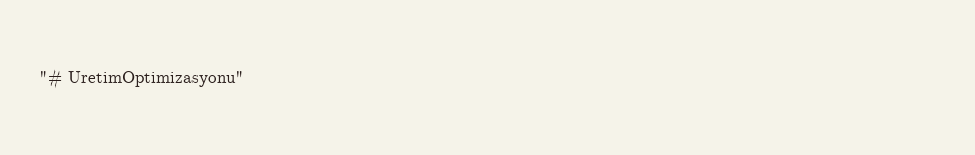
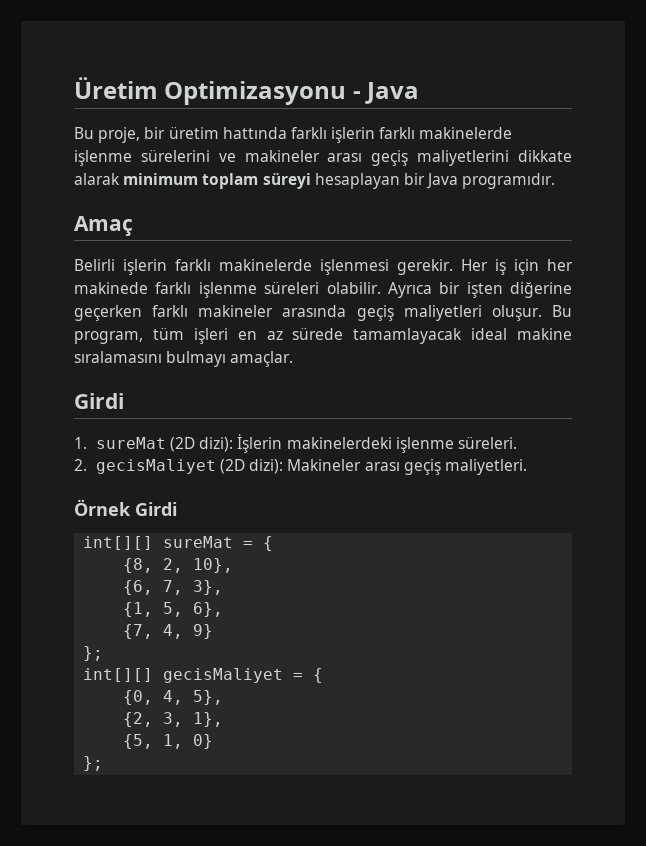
- "# UretimOptimizasyonu"
+ Üretim Optimizasyonu - Java
+ Bu proje, bir üretim hattında farklı işlerin farklı makinelerde işlenme sürelerini ve makineler arası geçiş maliyetlerini dikkate alarak minimum toplam süreyi hesaplayan bir Java programıdır.
+ Amaç
+ Belirli işlerin farklı makinelerde işlenmesi gerekir. Her iş için her makinede farklı işlenme süreleri olabilir. Ayrıca bir işten diğerine geçerken farklı makineler arasında geçiş maliyetleri oluşur. Bu program, tüm işleri en az sürede tamamlayacak ideal makine sıralamasını bulmayı amaçlar.
+ Girdi
+ 1. sureMat (2D dizi): İşlerin makinelerdeki işlenme süreleri.
+ 2. gecisMaliyet (2D dizi): Makineler arası geçiş maliyetleri.
+ Örnek Girdi
+ int[][] sureMat = {
+ {8, 2, 10},
+ {6, 7, 3},
+ {1, 5, 6},
+ {7, 4, 9}
+ };
+ int[][] gecisMaliyet = {
+ {0, 4, 5},
+ {2, 3, 1},
+ {5, 1, 0}
+ };

